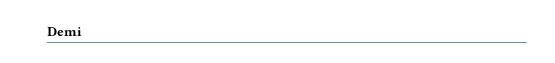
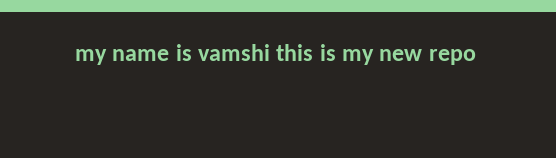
- Demi
+ my name is vamshi this is my new repo

